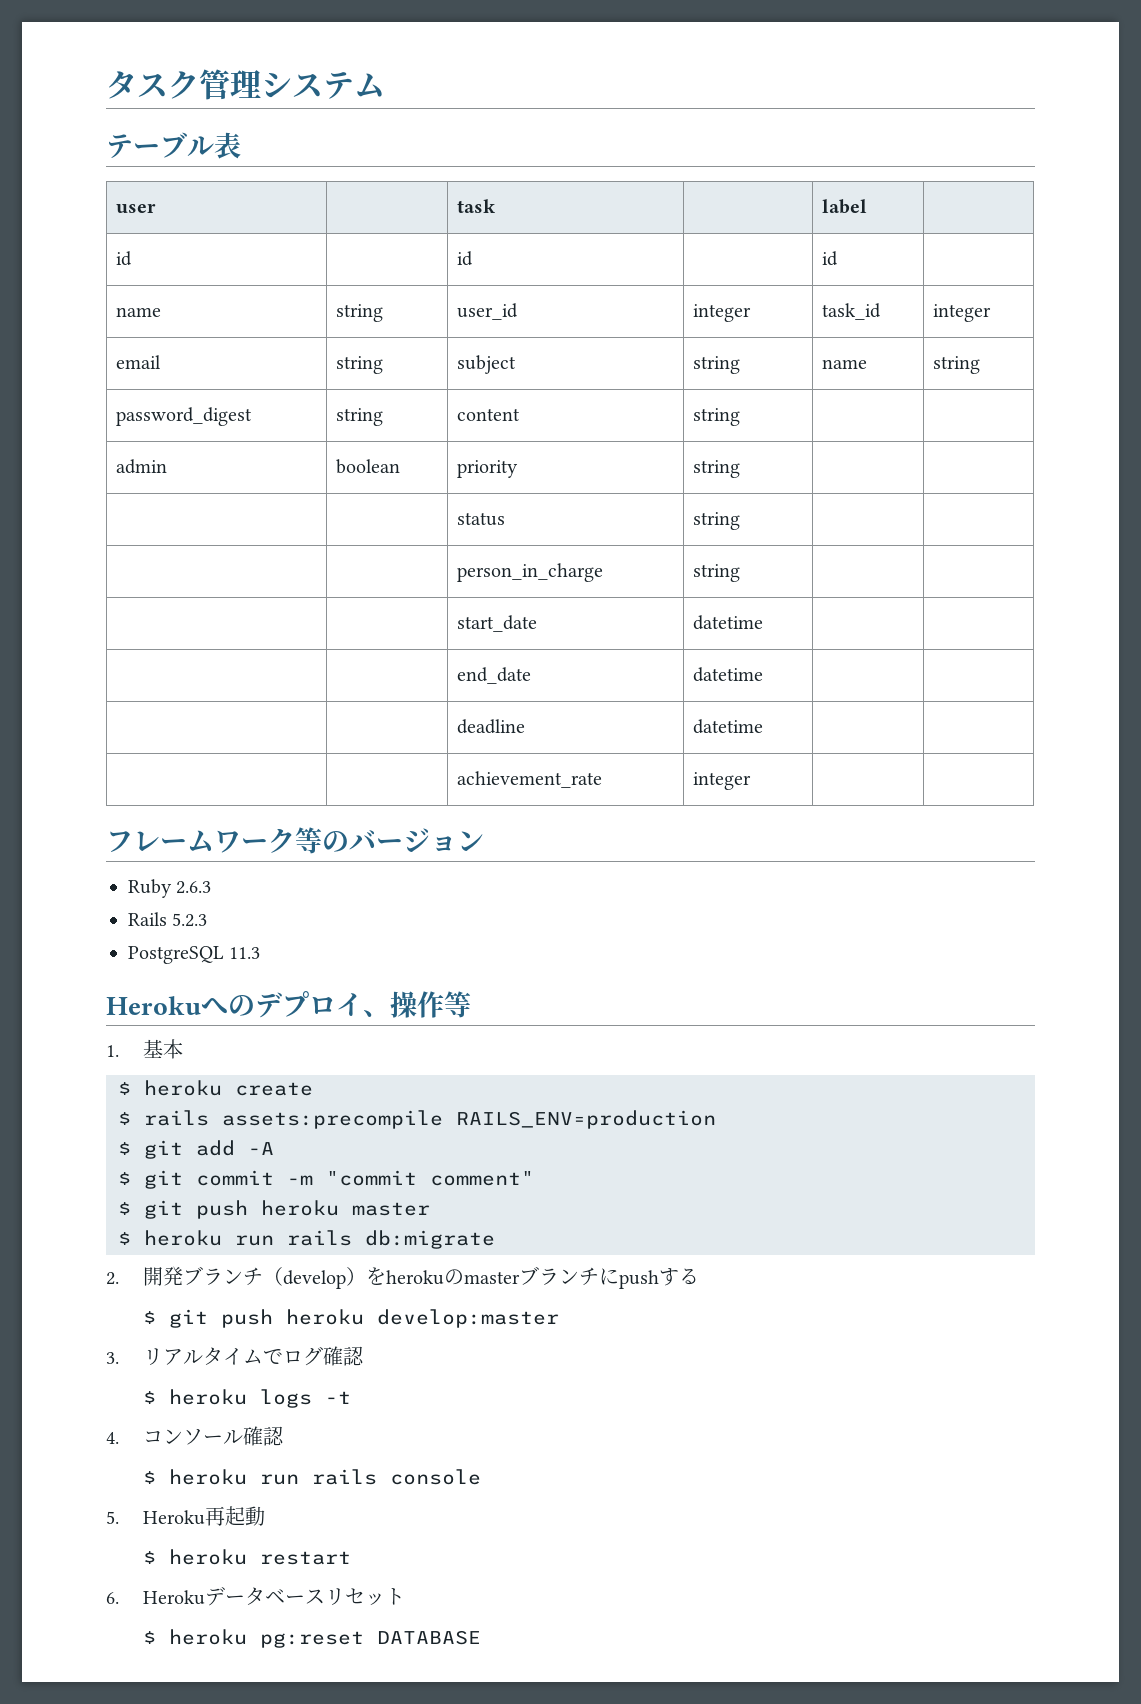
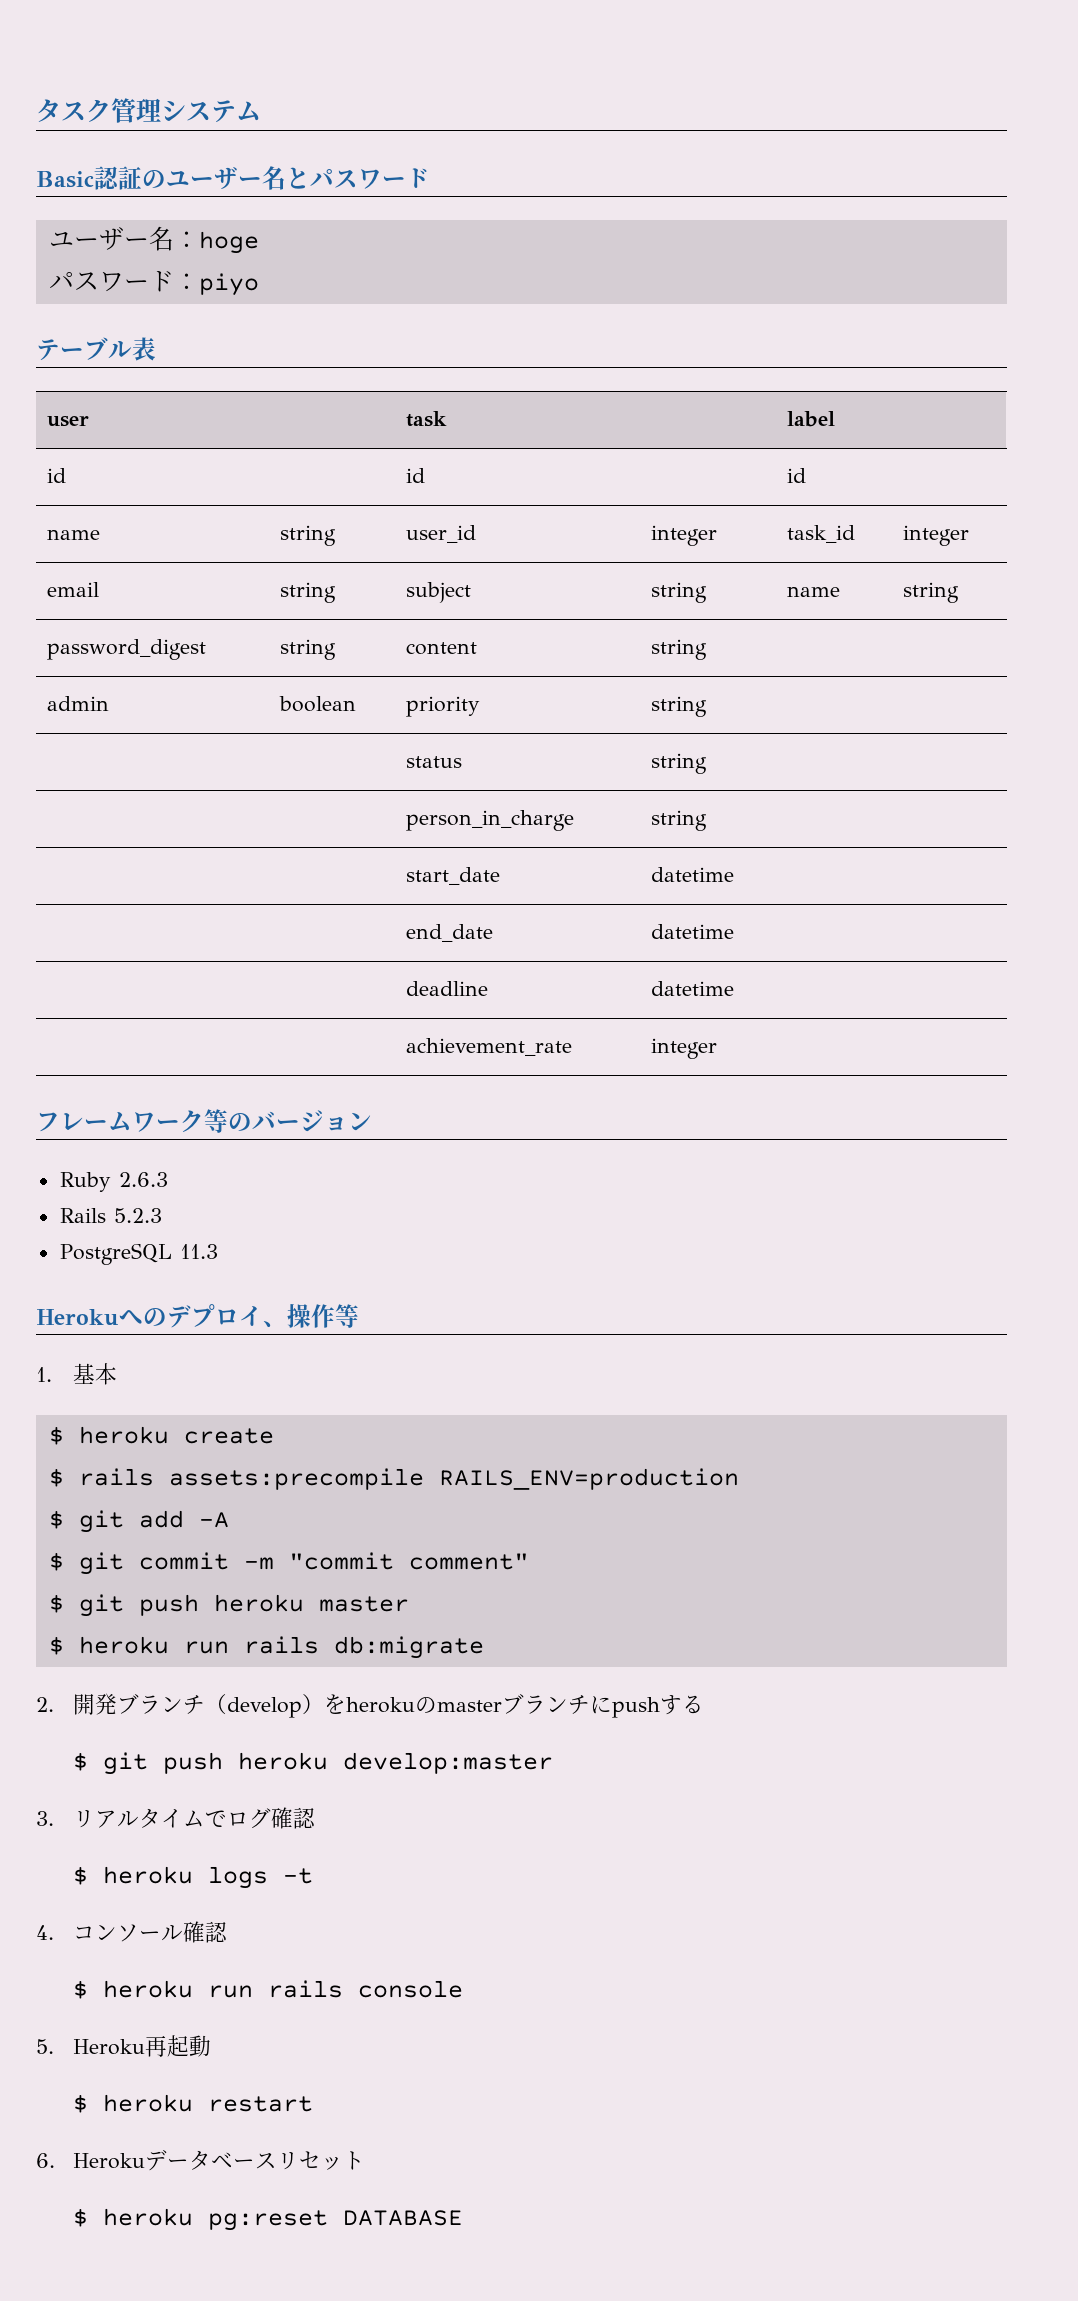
+ Basic認証のユーザー名とパスワード
+ ユーザー名：hoge
+ パスワード：piyo

